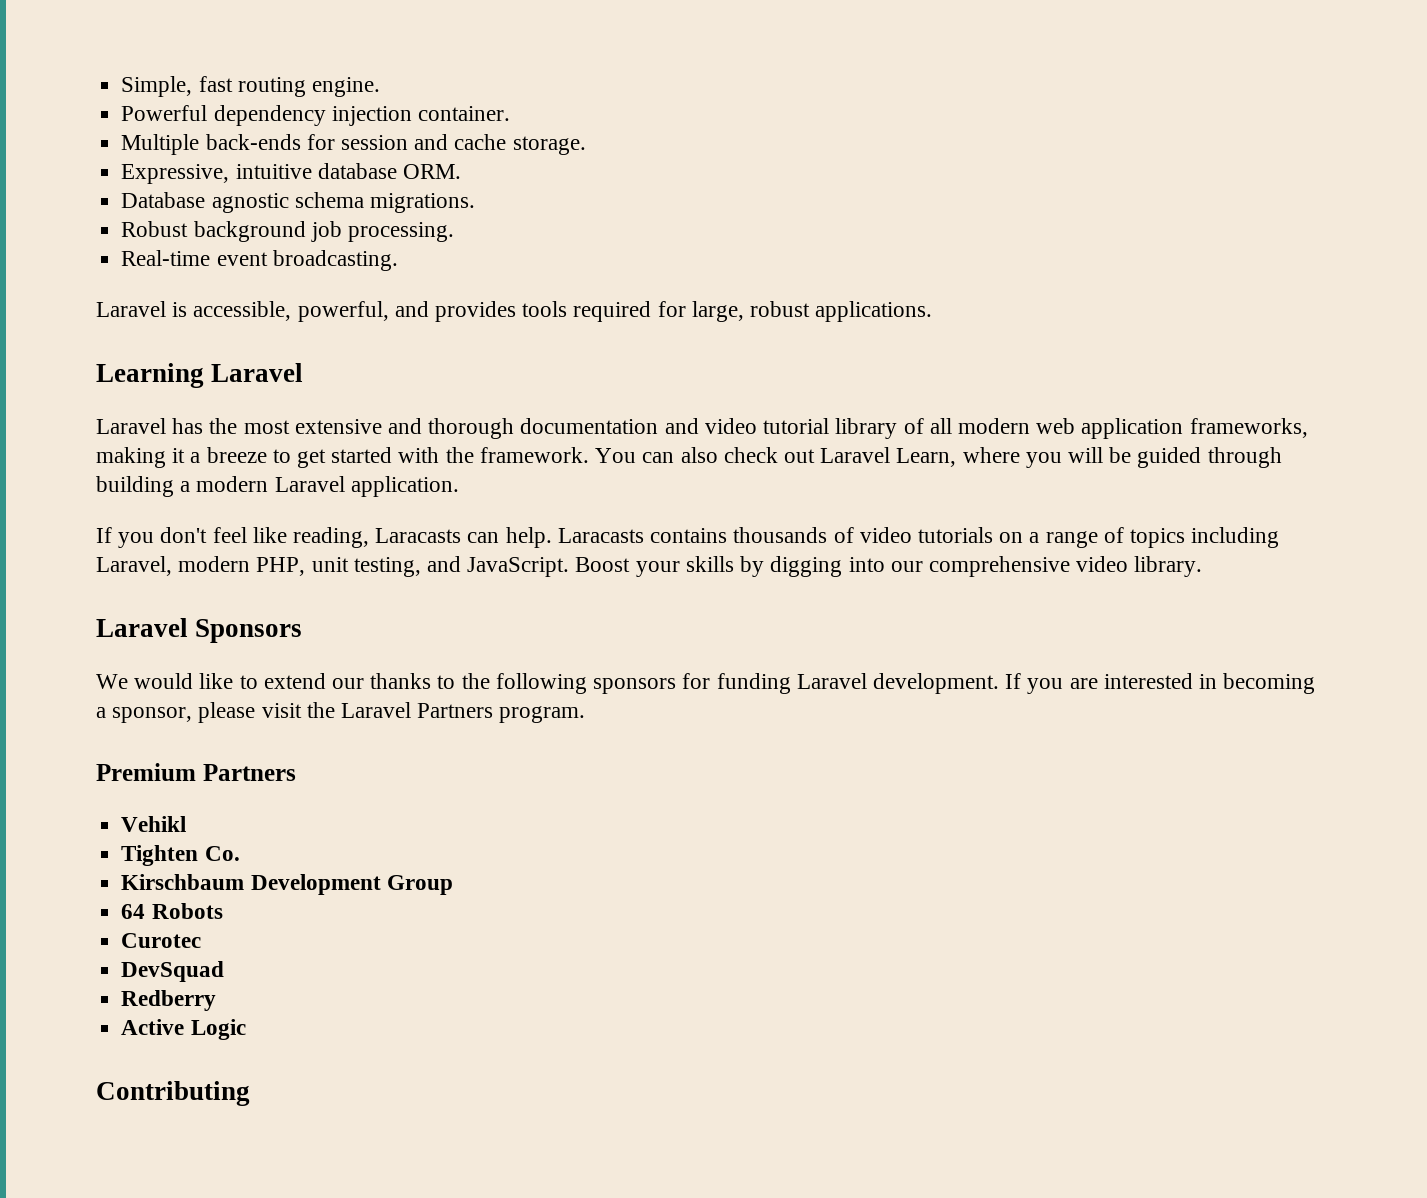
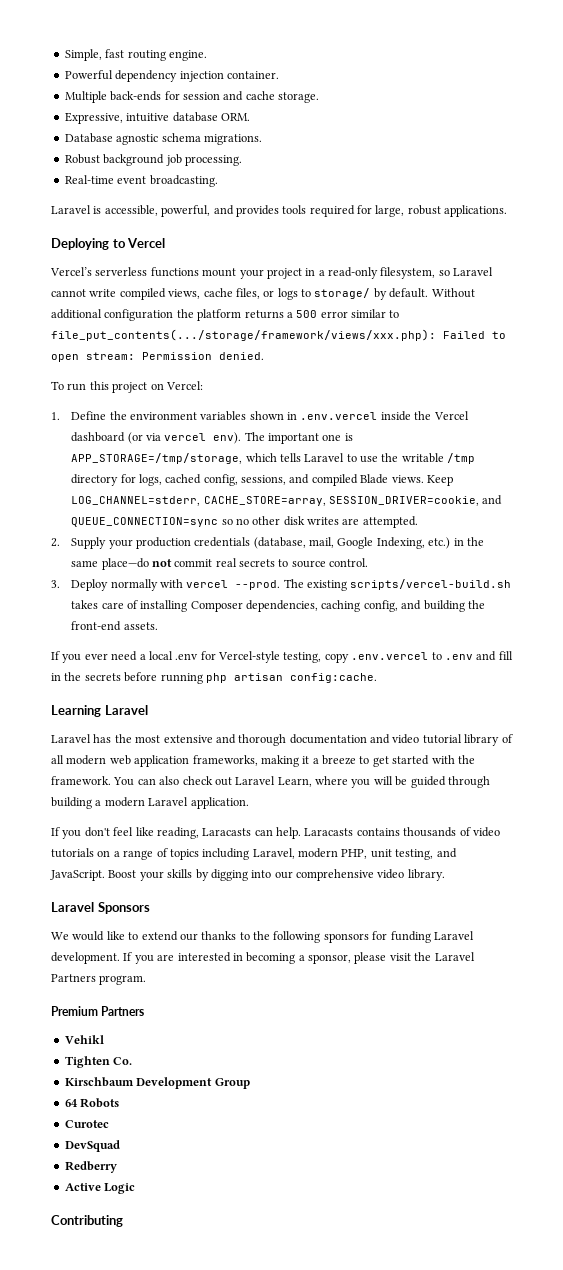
+ Deploying to Vercel
+ Vercel’s serverless functions mount your project in a read-only filesystem, so Laravel cannot write compiled views, cache files, or logs to storage/ by default. Without additional configuration the platform returns a 500 error similar to file_put_contents(.../storage/framework/views/xxx.php): Failed to open stream: Permission denied.
+ To run this project on Vercel:
+ 1. Define the environment variables shown in .env.vercel inside the Vercel dashboard (or via vercel env). The important one is APP_STORAGE=/tmp/storage, which tells Laravel to use the writable /tmp directory for logs, cached config, sessions, and compiled Blade views. Keep LOG_CHANNEL=stderr, CACHE_STORE=array, SESSION_DRIVER=cookie, and QUEUE_CONNECTION=sync so no other disk writes are attempted.
+ 2. Supply your production credentials (database, mail, Google Indexing, etc.) in the same place—do not commit real secrets to source control.
+ 3. Deploy normally with vercel --prod. The existing scripts/vercel-build.sh takes care of installing Composer dependencies, caching config, and building the front-end assets.
+ If you ever need a local .env for Vercel-style testing, copy .env.vercel to .env and fill in the secrets before running php artisan config:cache.

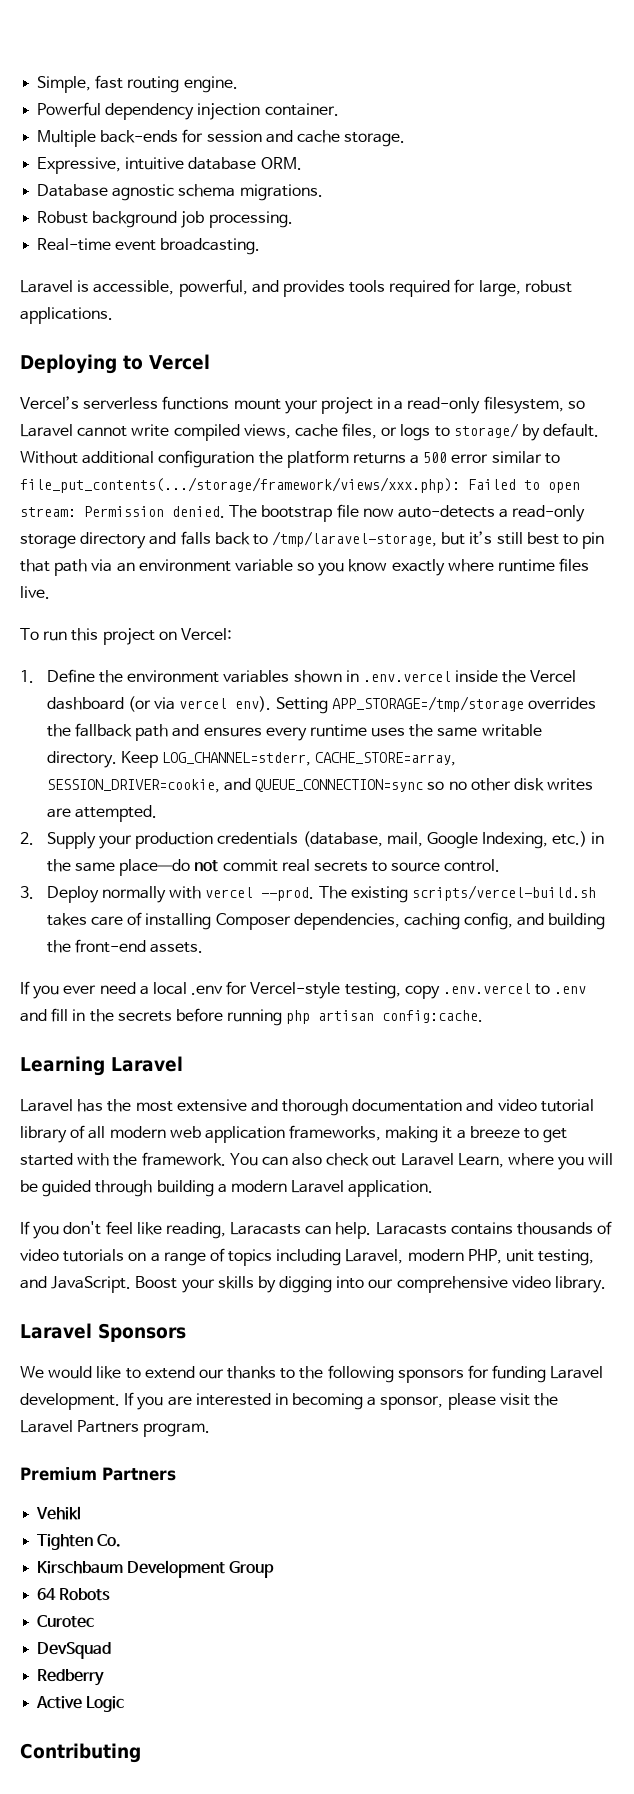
+ The bootstrap file now auto-detects a read-only storage directory and falls back to /tmp/laravel-storage, but it’s still best to pin that path via an environment variable so you know exactly where runtime files live.
- The important one is APP_STORAGE=/tmp/storage, which tells Laravel to use the writable /tmp directory for logs, cached config, sessions, and compiled Blade views.
+ Setting APP_STORAGE=/tmp/storage overrides the fallback path and ensures every runtime uses the same writable directory.

